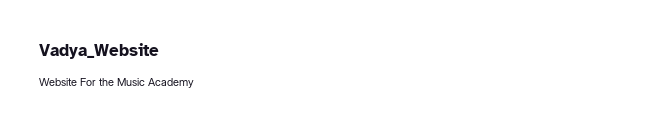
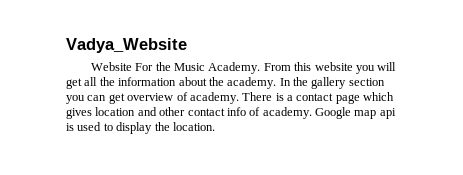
- Website For the Music Academy
+ Website For the Music Academy. From this website you will get all the information about the academy. In the gallery section you can get overview of academy. There is a contact page which gives location and other contact info of academy. Google map api is used to display the location.

